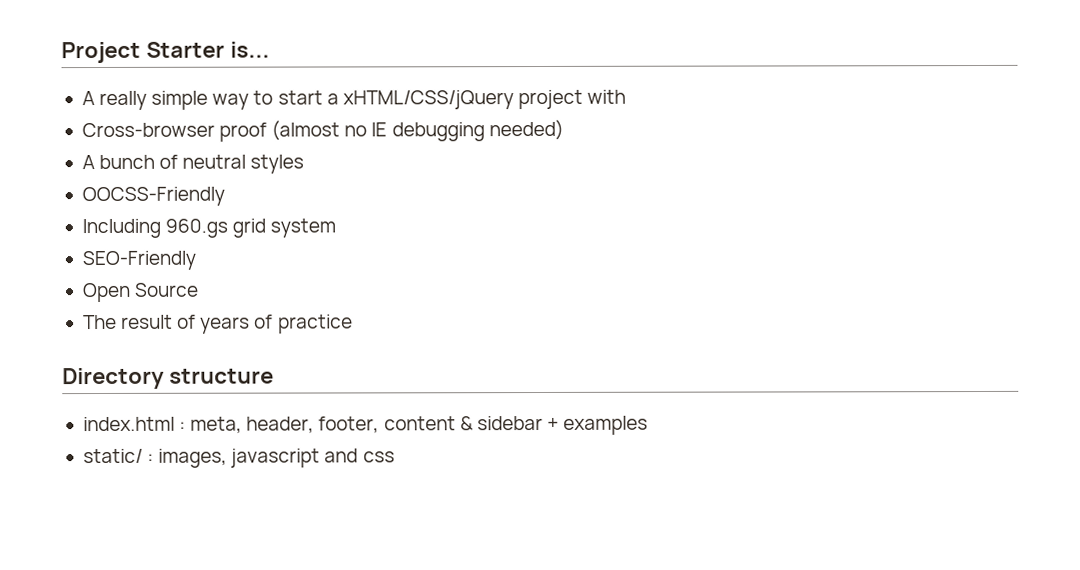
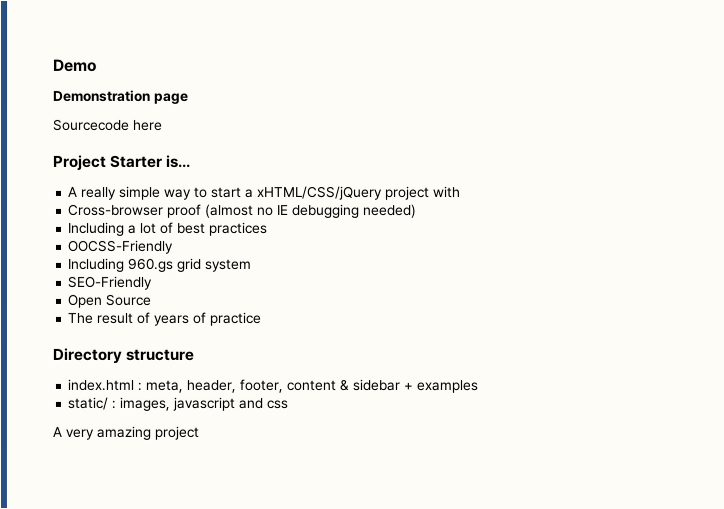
+ Demo
+ Demonstration page
+ Sourcecode here
- A bunch of neutral styles
+ Including a lot of best practices
+ A very amazing project

